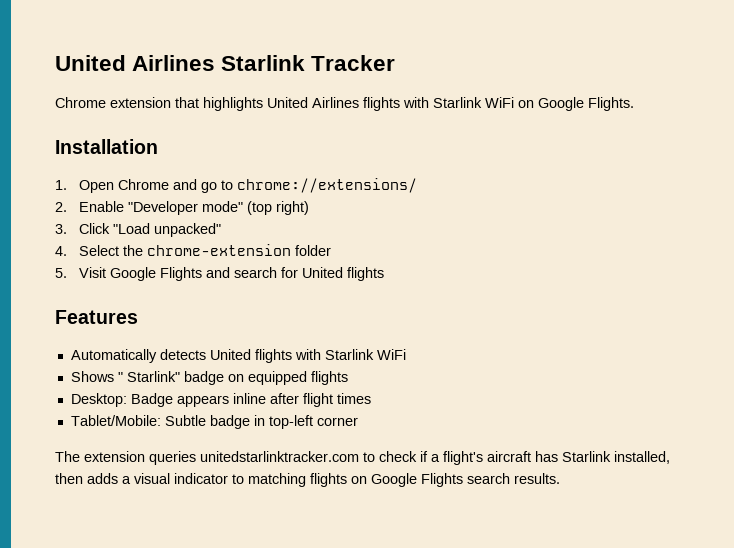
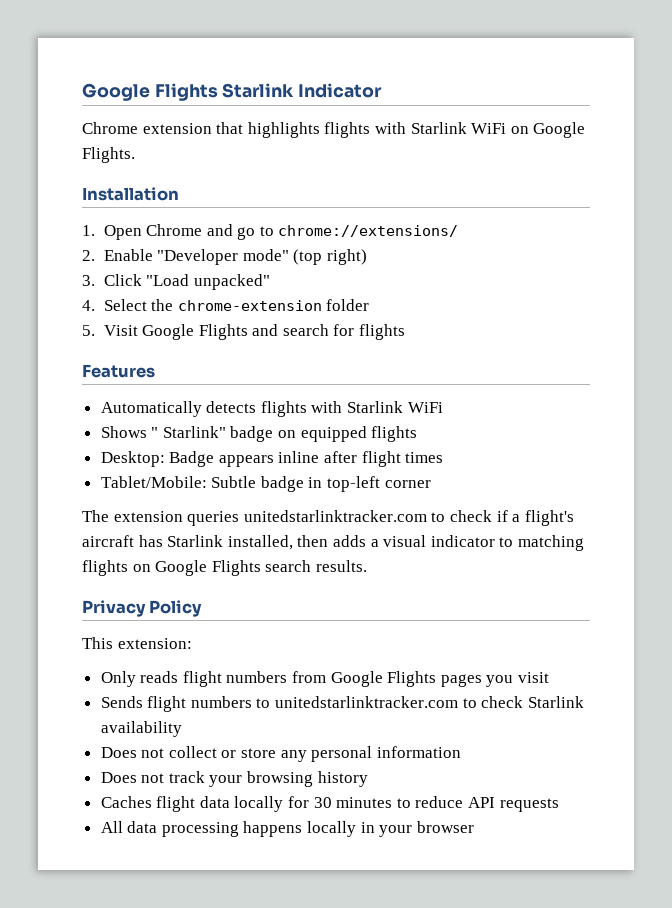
- United Airlines Starlink Tracker
+ Google Flights Starlink Indicator
- Chrome extension that highlights United Airlines flights with Starlink WiFi on Google Flights.
+ Chrome extension that highlights flights with Starlink WiFi on Google Flights.
- 5. Visit Google Flights and search for United flights
+ 5. Visit Google Flights and search for flights
- Automatically detects United flights with Starlink WiFi
+ Automatically detects flights with Starlink WiFi
+ Privacy Policy
+ This extension:
+ Only reads flight numbers from Google Flights pages you visit
+ Sends flight numbers to unitedstarlinktracker.com to check Starlink availability
+ Does not collect or store any personal information
+ Does not track your browsing history
+ Caches flight data locally for 30 minutes to reduce API requests
+ All data processing happens locally in your browser

